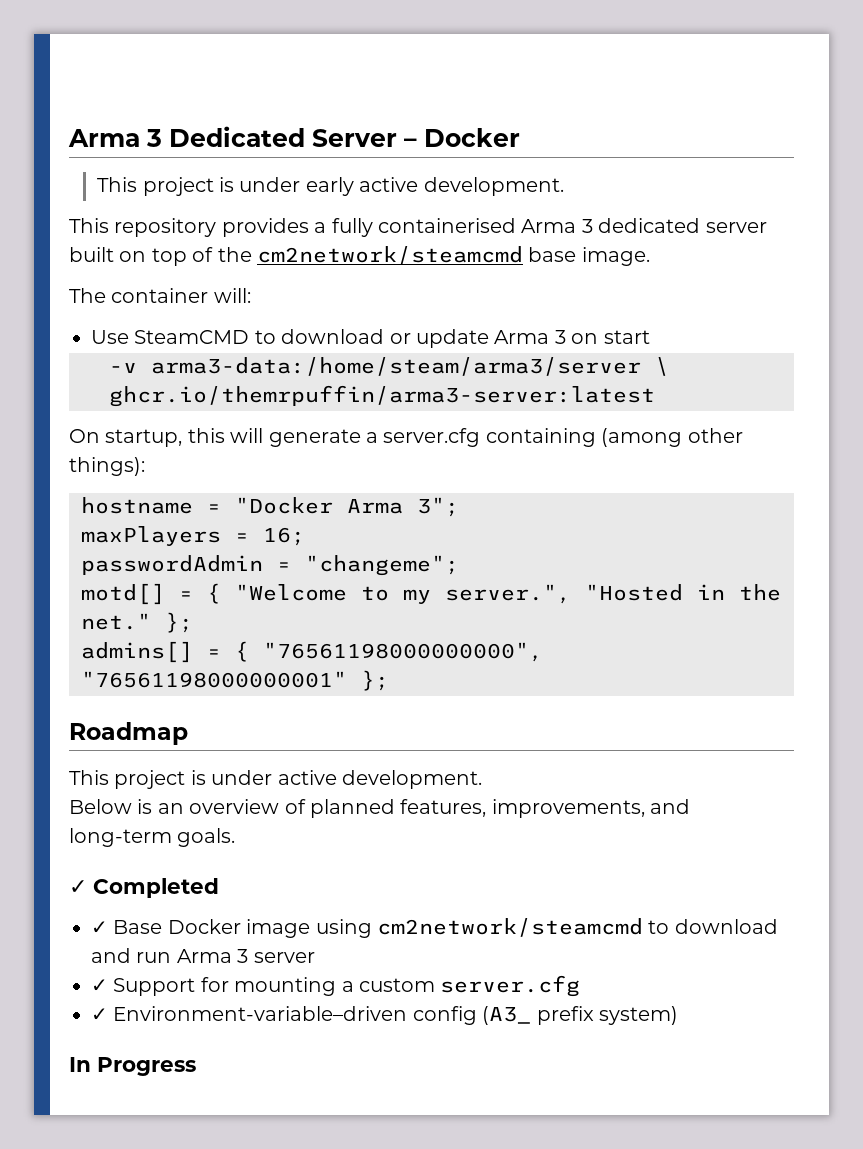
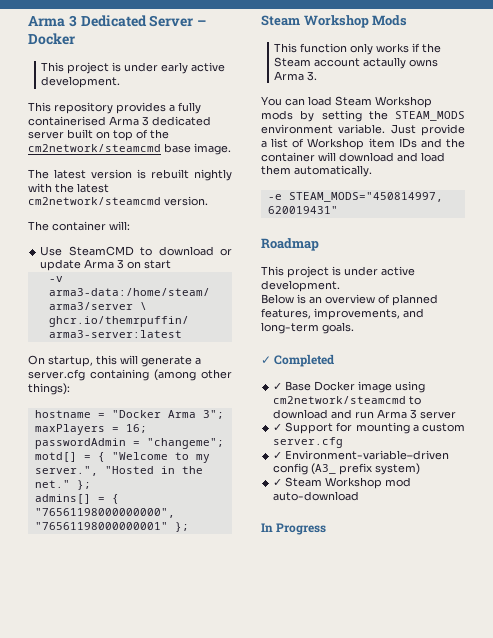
+ The latest version is rebuilt nightly with the latest cm2network/steamcmd version.
+ Steam Workshop Mods
+ This function only works if the Steam account actaully owns Arma 3.
+ You can load Steam Workshop mods by setting the STEAM_MODS environment variable. Just provide a list of Workshop item IDs and the container will download and load them automatically.
+ -e STEAM_MODS="450814997, 620019431"
+ ✓ Steam Workshop mod auto-download

